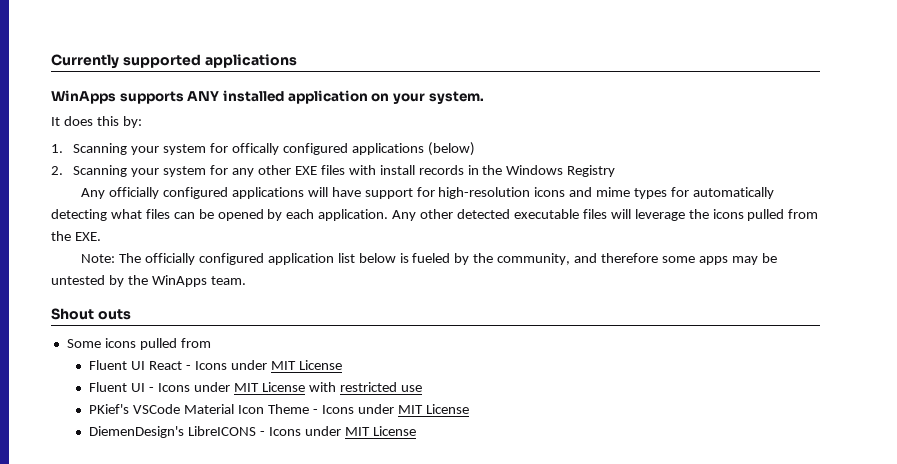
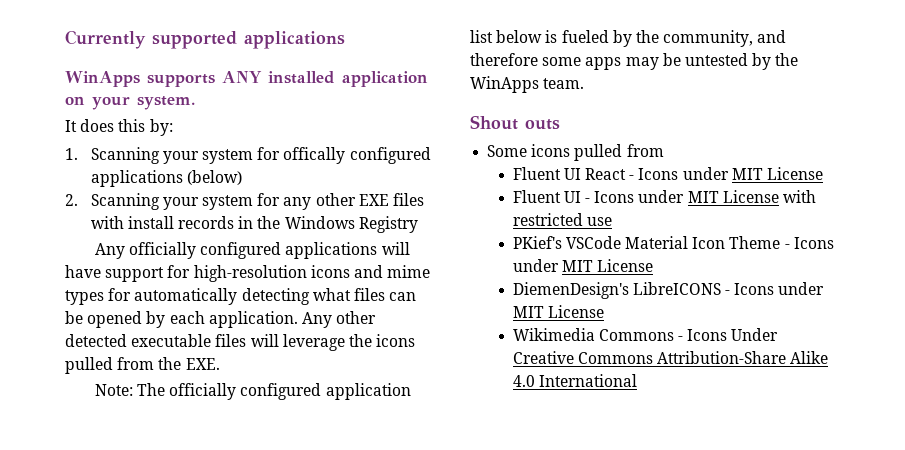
+ Wikimedia Commons - Icons Under Creative Commons Attribution-Share Alike 4.0 International

